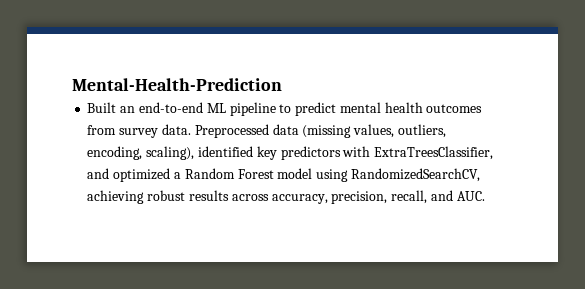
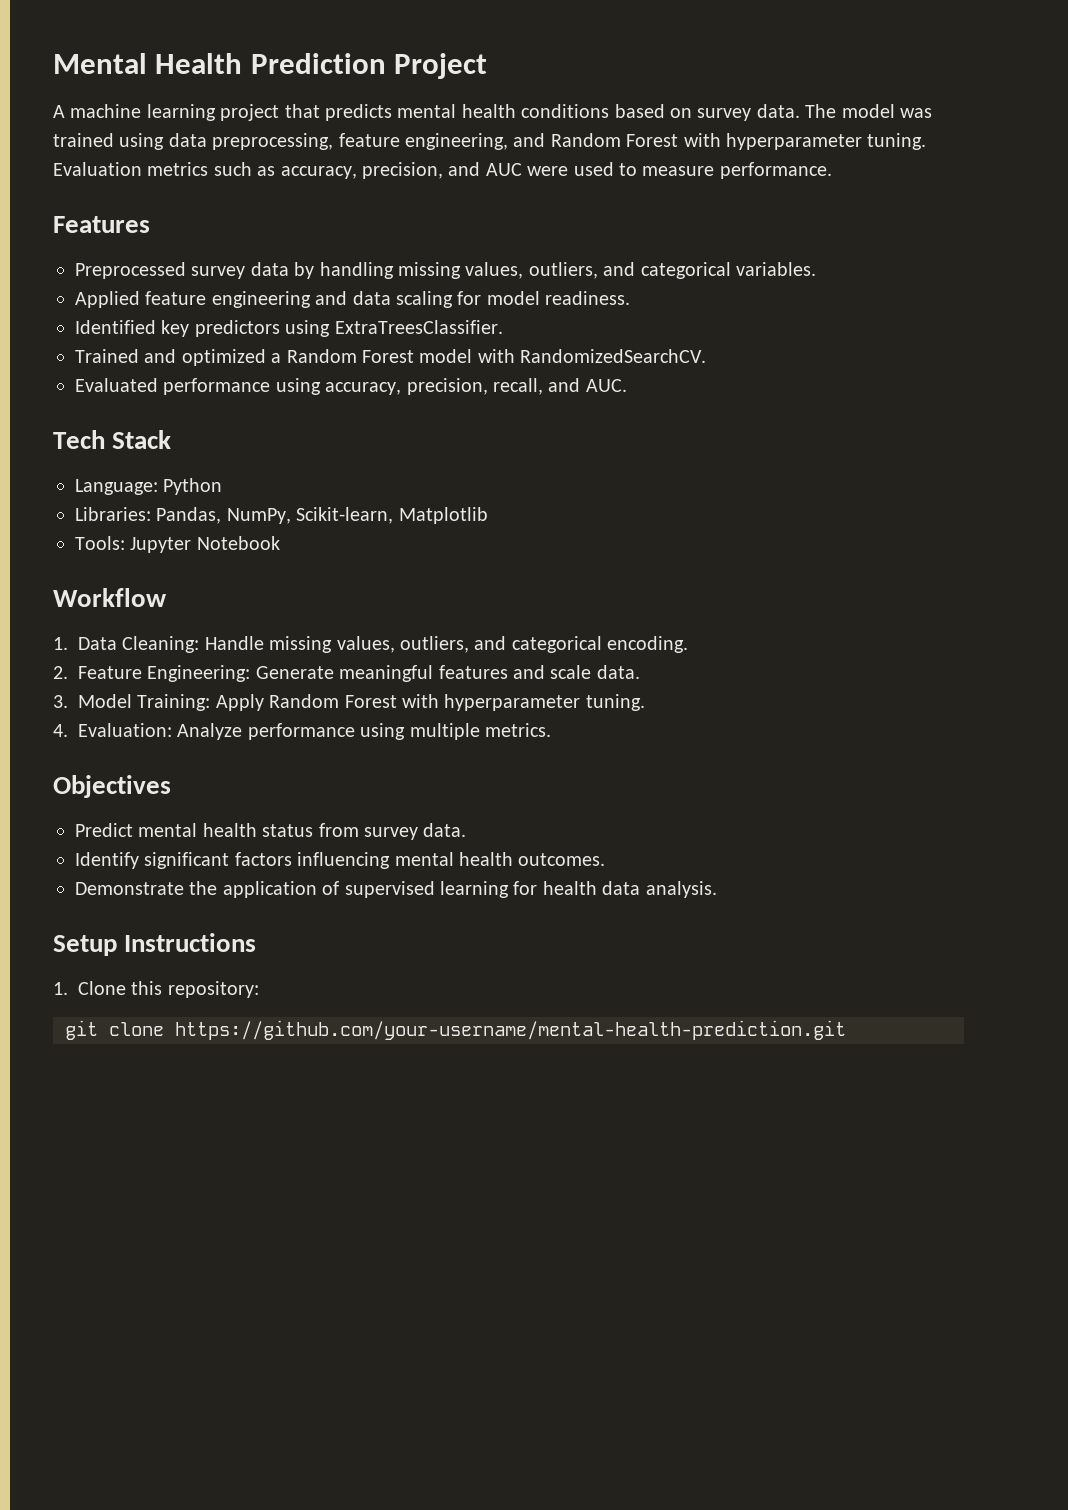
- Mental-Health-Prediction
- Built an end-to-end ML pipeline to predict mental health outcomes from survey data. Preprocessed data (missing values, outliers, encoding, scaling), identified key predictors with ExtraTreesClassifier, and optimized a Random Forest model using RandomizedSearchCV, achieving robust results across accuracy, precision, recall, and AUC.
+ Mental Health Prediction Project
+ A machine learning project that predicts mental health conditions based on survey data. The model was trained using data preprocessing, feature engineering, and Random Forest with hyperparameter tuning. Evaluation metrics such as accuracy, precision, and AUC were used to measure performance.
+ Features
+ Preprocessed survey data by handling missing values, outliers, and categorical variables.
+ Applied feature engineering and data scaling for model readiness.
+ Identified key predictors using ExtraTreesClassifier.
+ Trained and optimized a Random Forest model with RandomizedSearchCV.
+ Evaluated performance using accuracy, precision, recall, and AUC.
+ Tech Stack
+ Language: Python
+ Libraries: Pandas, NumPy, Scikit-learn, Matplotlib
+ Tools: Jupyter Notebook
+ Workflow
+ 1. Data Cleaning: Handle missing values, outliers, and categorical encoding.
+ 2. Feature Engineering: Generate meaningful features and scale data.
+ 3. Model Training: Apply Random Forest with hyperparameter tuning.
+ 4. Evaluation: Analyze performance using multiple metrics.
+ Objectives
+ Predict mental health status from survey data.
+ Identify significant factors influencing mental health outcomes.
+ Demonstrate the application of supervised learning for health data analysis.
+ Setup Instructions
+ 1. Clone this repository:
+ git clone https://github.com/your-username/mental-health-prediction.git

